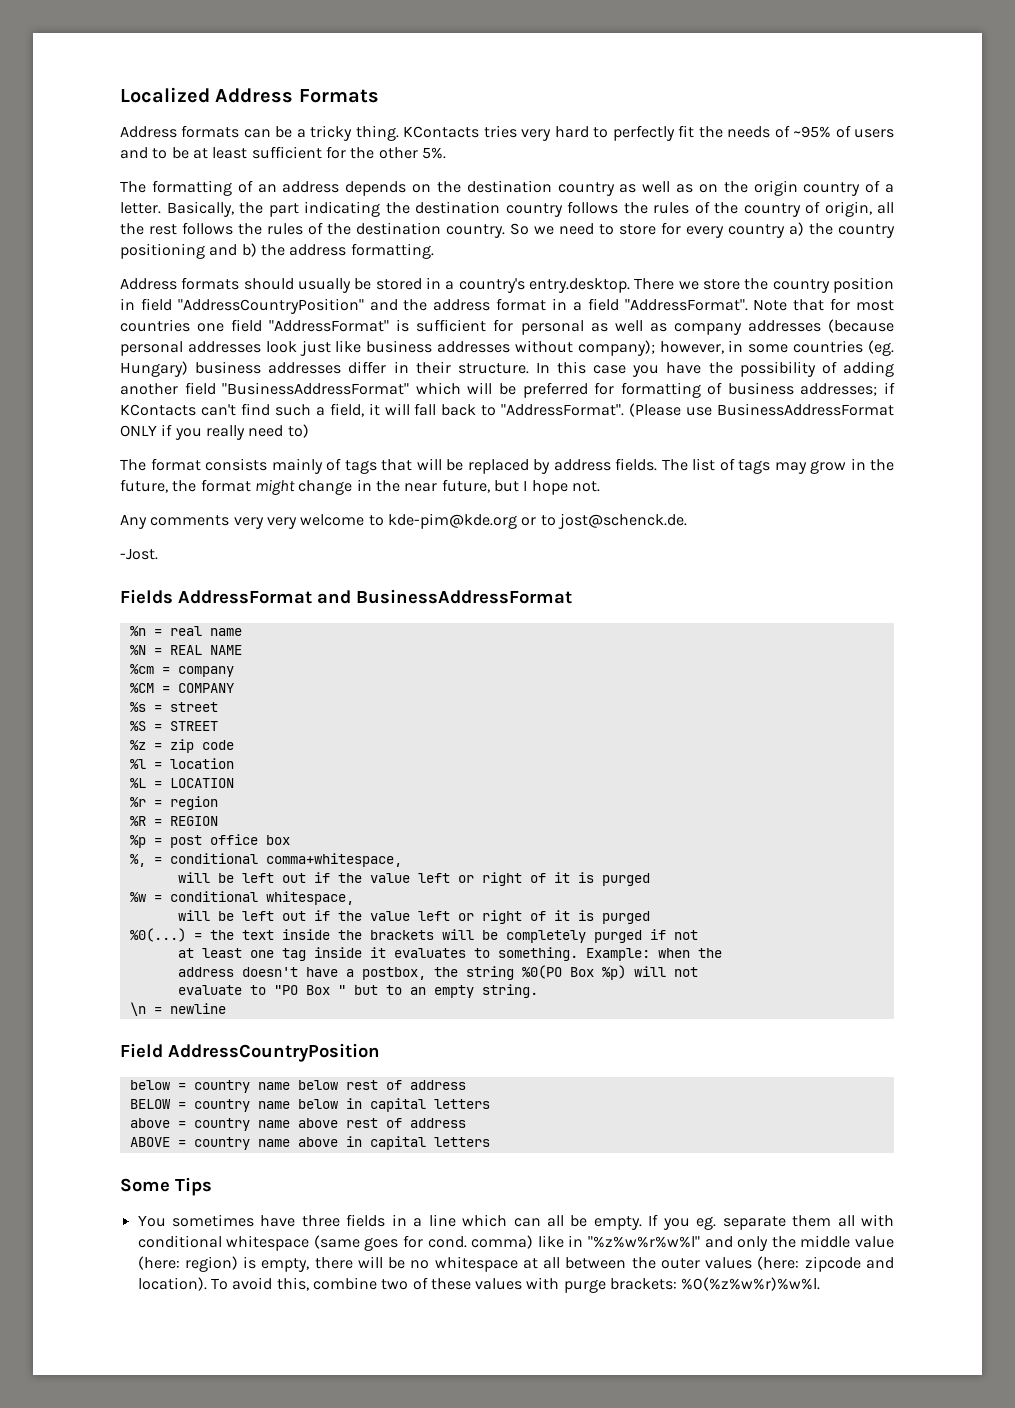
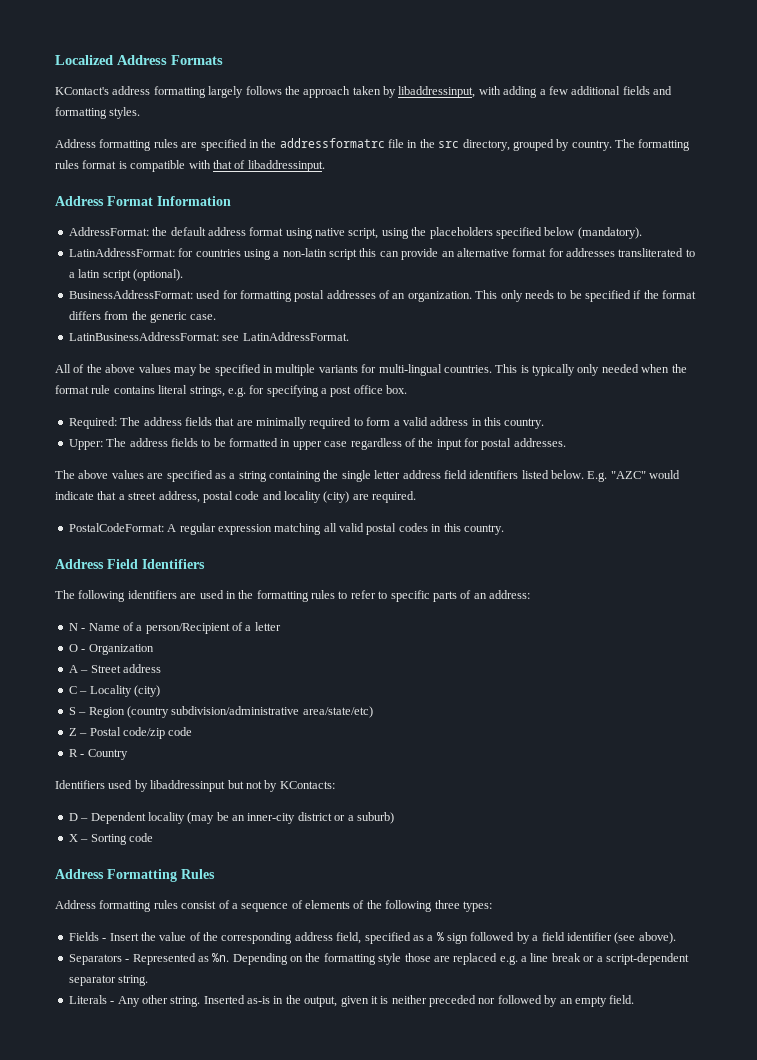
- Address formats can be a tricky thing. KContacts tries very hard to perfectly fit the needs of ~95% of users and to be at least sufficient for the other 5%.
- The formatting of an address depends on the destination country as well as on the origin country of a letter. Basically, the part indicating the destination country follows the rules of the country of origin, all the rest follows the rules of the destination country. So we need to store for every country a) the country positioning and b) the address formatting.
- Address formats should usually be stored in a country's entry.desktop. There we store the country position in field "AddressCountryPosition" and the address format in a field "AddressFormat". Note that for most countries one field "AddressFormat" is sufficient for personal as well as company addresses (because personal addresses look just like business addresses without company); however, in some countries (eg. Hungary) business addresses differ in their structure. In this case you have the possibility of adding another field "BusinessAddressFormat" which will be preferred for formatting of business addresses; if KContacts can't find such a field, it will fall back to "AddressFormat". (Please use BusinessAddressFormat ONLY if you really need to)
- The format consists mainly of tags that will be replaced by address fields. The list of tags may grow in the future, the format might change in the near future, but I hope not.
- Any comments very very welcome to kde-pim@kde.org or to jost@schenck.de.
- -Jost.
- Fields AddressFormat and BusinessAddressFormat
- %n = real name
- %N = REAL NAME
- %cm = company
- %CM = COMPANY
- %s = street
- %S = STREET
- %z = zip code
- %l = location
- %L = LOCATION
- %r = region
- %R = REGION
- %p = post office box
- %, = conditional comma+whitespace,
- will be left out if the value left or right of it is purged
- %w = conditional whitespace,
- will be left out if the value left or right of it is purged
- %0(...) = the text inside the brackets will be completely purged if not
- at least one tag inside it evaluates to something. Example: when the
- address doesn't have a postbox, the string %0(PO Box %p) will not
- evaluate to "PO Box " but to an empty string.
- \n = newline
- Field AddressCountryPosition
- below = country name below rest of address
- BELOW = country name below in capital letters
- above = country name above rest of address
- ABOVE = country name above in capital letters
- Some Tips
- You sometimes have three fields in a line which can all be empty. If you eg. separate them all with conditional whitespace (same goes for cond. comma) like in "%z%w%r%w%l" and only the middle value (here: region) is empty, there will be no whitespace at all between the outer values (here: zipcode and location). To avoid this, combine two of these values with purge brackets: %0(%z%w%r)%w%l.
+ KContact's address formatting largely follows the approach taken by libaddressinput, with adding a few additional fields and formatting styles.
+ Address formatting rules are specified in the addressformatrc file in the src directory, grouped by country. The formatting rules format is compatible with that of libaddressinput.
+ Address Format Information
+ AddressFormat: the default address format using native script, using the placeholders specified below (mandatory).
+ LatinAddressFormat: for countries using a non-latin script this can provide an alternative format for addresses transliterated to a latin script (optional).
+ BusinessAddressFormat: used for formatting postal addresses of an organization. This only needs to be specified if the format differs from the generic case.
+ LatinBusinessAddressFormat: see LatinAddressFormat.
+ All of the above values may be specified in multiple variants for multi-lingual countries. This is typically only needed when the format rule contains literal strings, e.g. for specifying a post office box.
+ Required: The address fields that are minimally required to form a valid address in this country.
+ Upper: The address fields to be formatted in upper case regardless of the input for postal addresses.
+ The above values are specified as a string containing the single letter address field identifiers listed below. E.g. "AZC" would indicate that a street address, postal code and locality (city) are required.
+ PostalCodeFormat: A regular expression matching all valid postal codes in this country.
+ Address Field Identifiers
+ The following identifiers are used in the formatting rules to refer to specific parts of an address:
+ N - Name of a person/Recipient of a letter
+ O - Organization
+ A – Street address
+ C – Locality (city)
+ S – Region (country subdivision/administrative area/state/etc)
+ Z – Postal code/zip code
+ R - Country
+ Identifiers used by libaddressinput but not by KContacts:
+ D – Dependent locality (may be an inner-city district or a suburb)
+ X – Sorting code
+ Address Formatting Rules
+ Address formatting rules consist of a sequence of elements of the following three types:
+ Fields - Insert the value of the corresponding address field, specified as a % sign followed by a field identifier (see above).
+ Separators - Represented as %n. Depending on the formatting style those are replaced e.g. a line break or a script-dependent separator string.
+ Literals - Any other string. Inserted as-is in the output, given it is neither preceded nor followed by an empty field.

